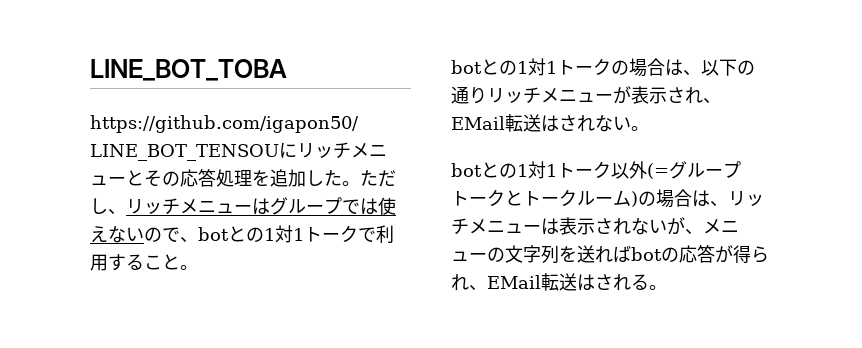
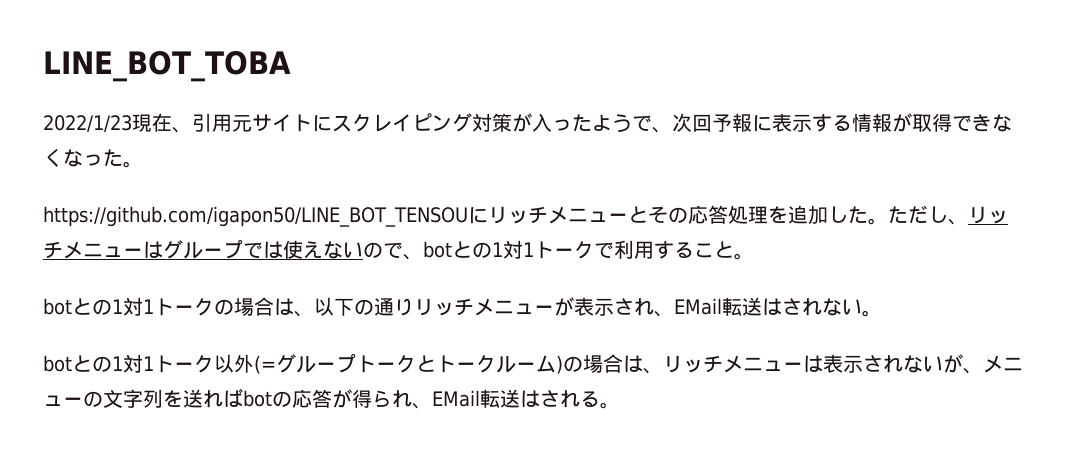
+ 2022/1/23現在、引用元サイトにスクレイピング対策が入ったようで、次回予報に表示する情報が取得できなくなった。

